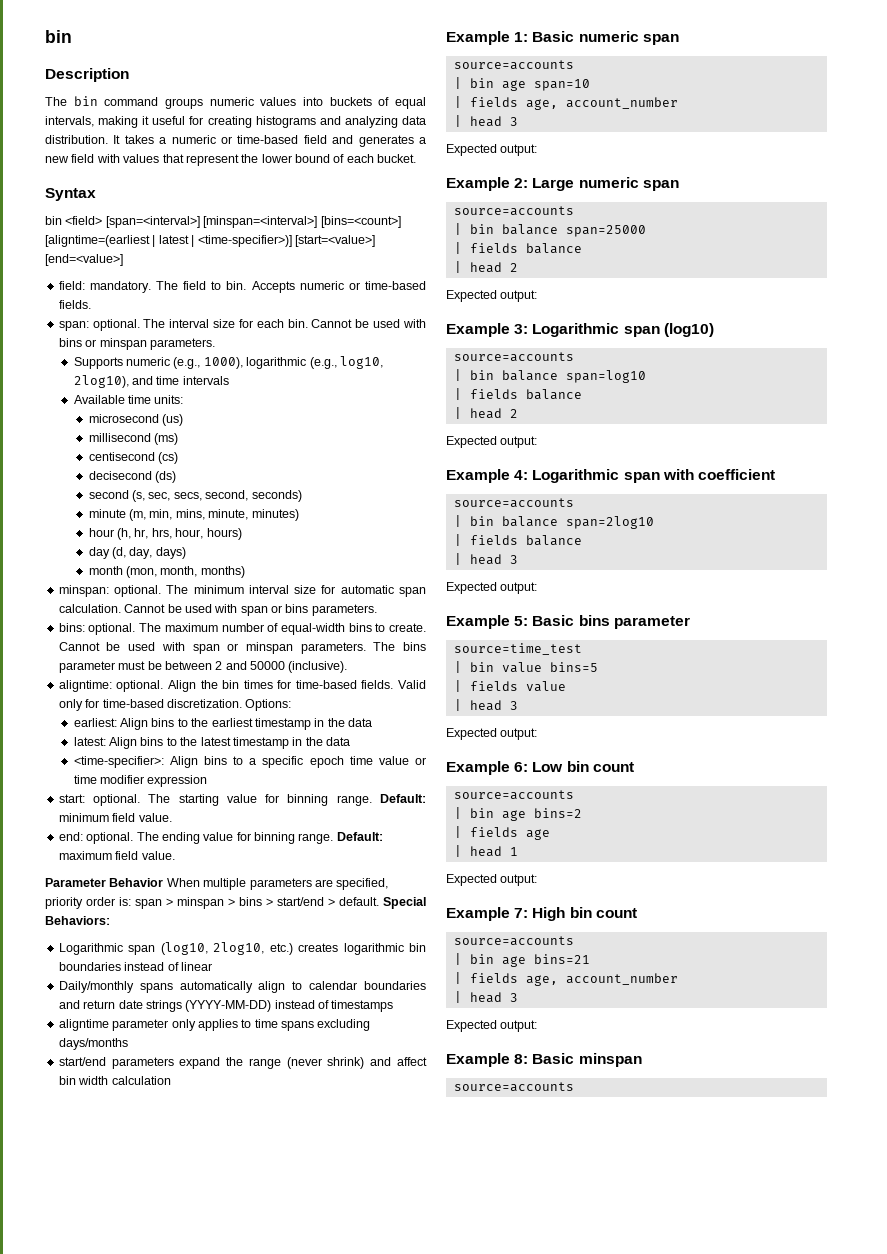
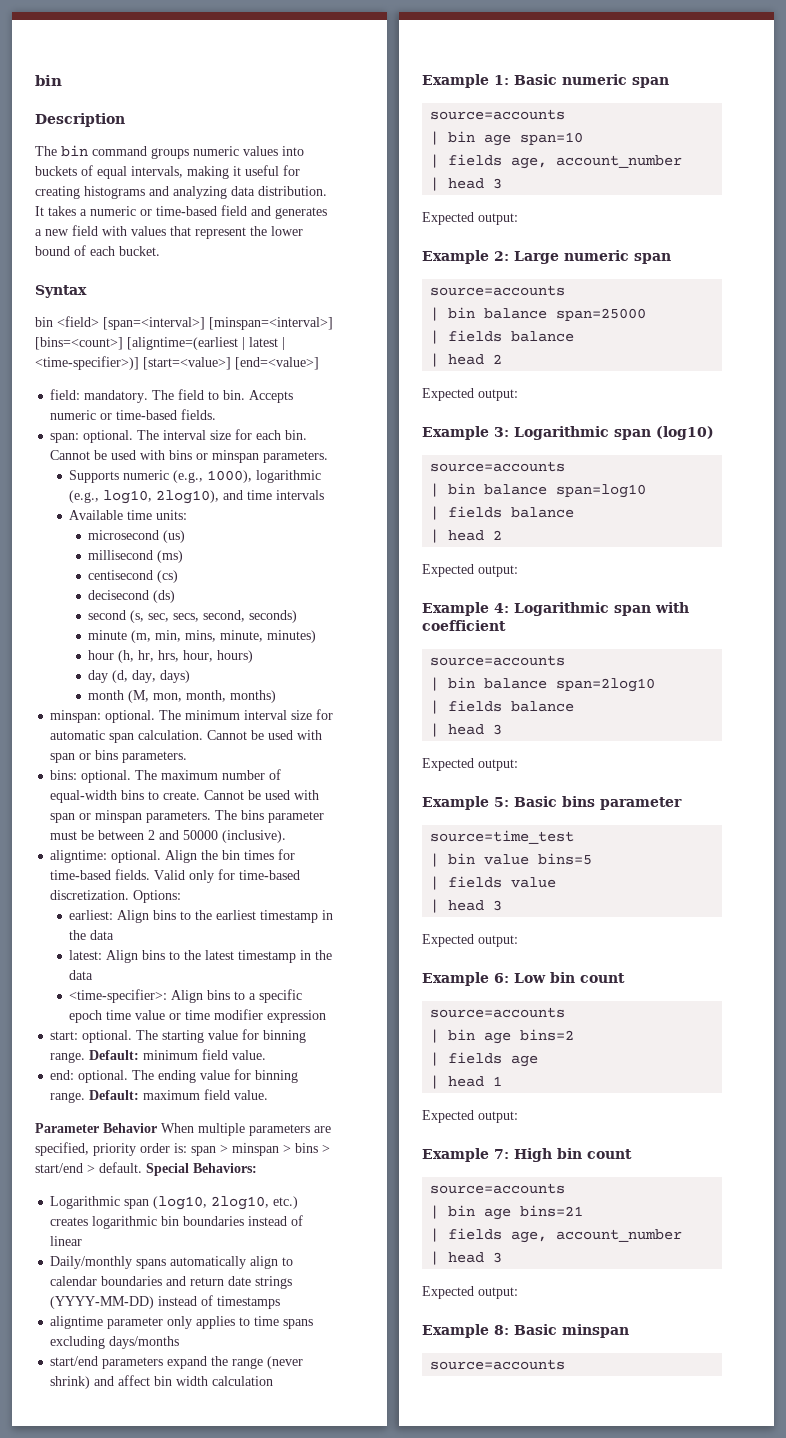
- month (mon, month, months)
+ month (M, mon, month, months)

